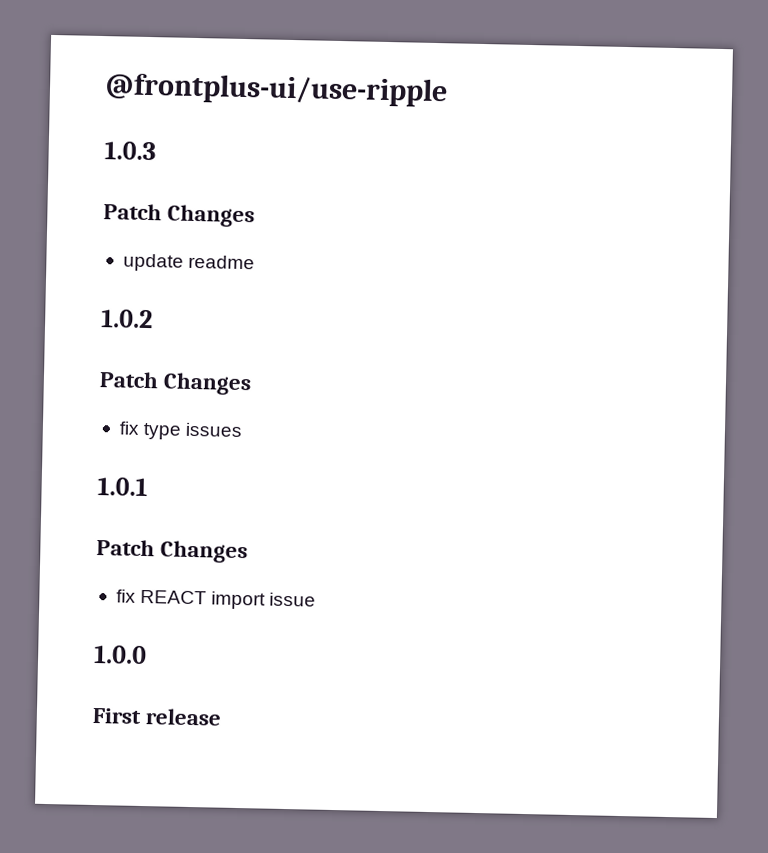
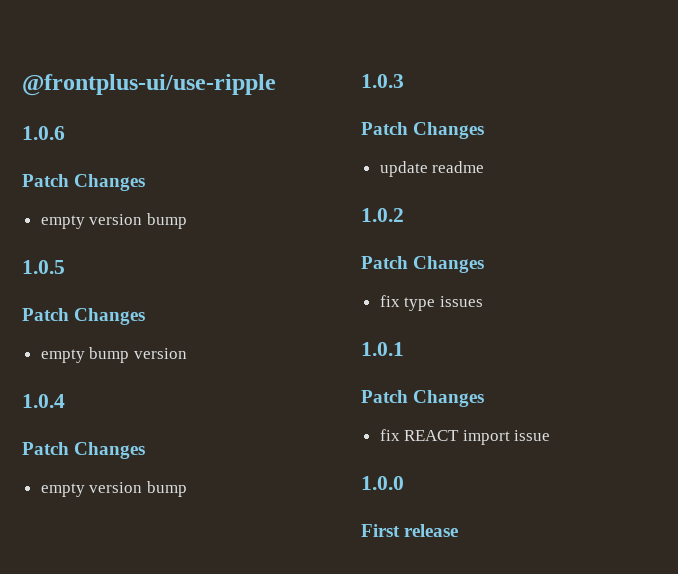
+ 1.0.6
+ Patch Changes
+ empty version bump
+ 1.0.5
+ Patch Changes
+ empty bump version
+ 1.0.4
+ Patch Changes
+ empty version bump

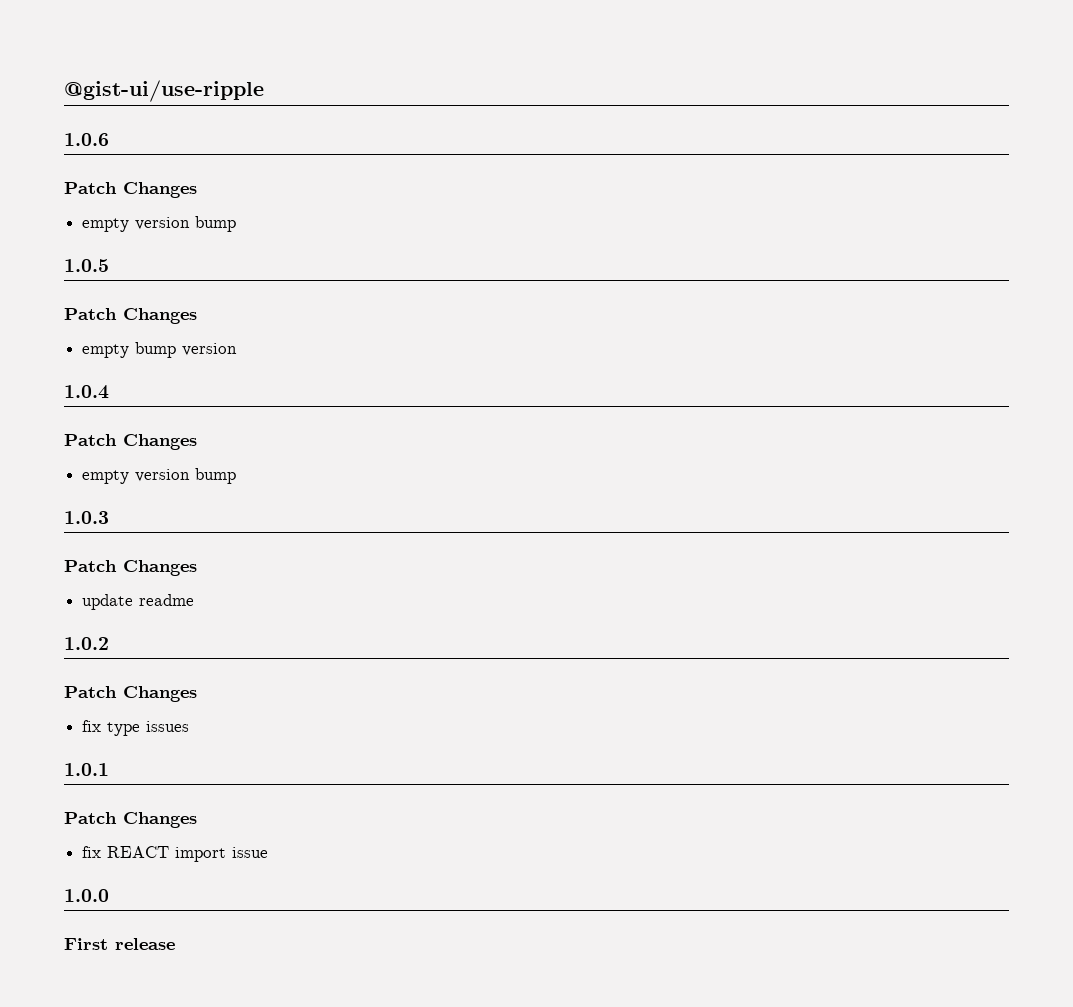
- @frontplus-ui/use-ripple
+ @gist-ui/use-ripple

